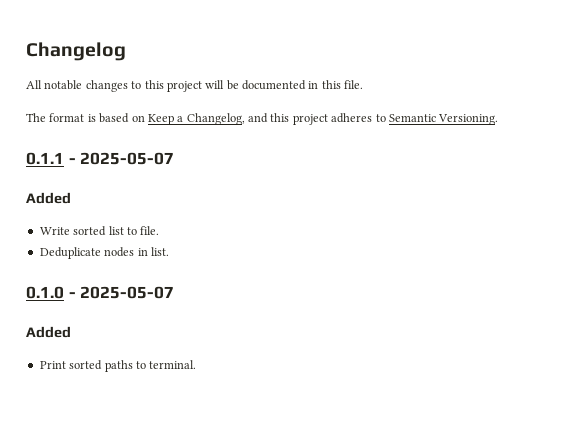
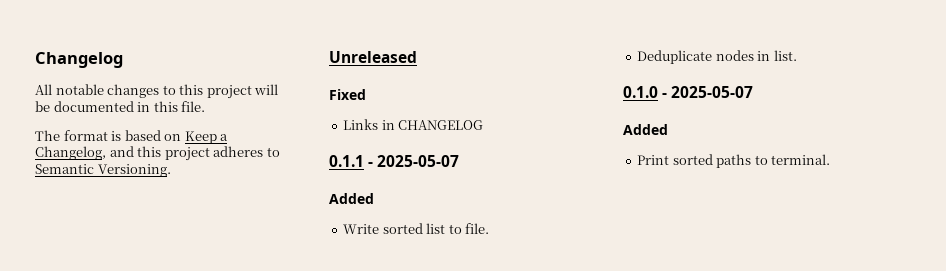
+ Unreleased
+ Fixed
+ Links in CHANGELOG

